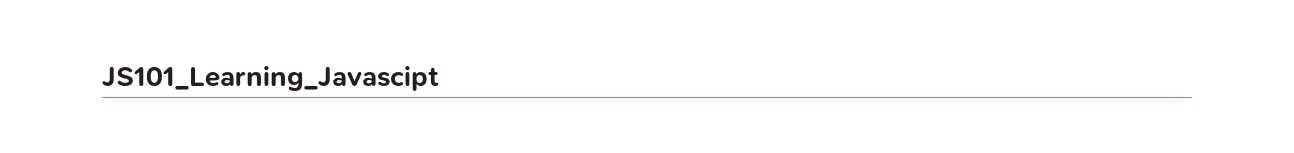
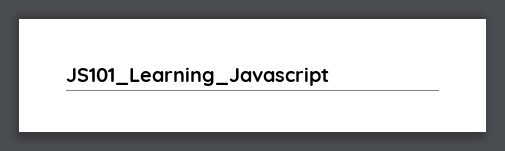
- JS101_Learning_Javascipt
+ JS101_Learning_Javascript

